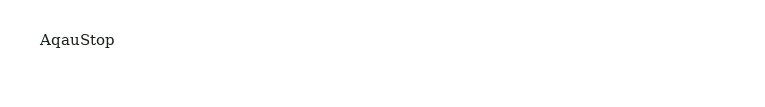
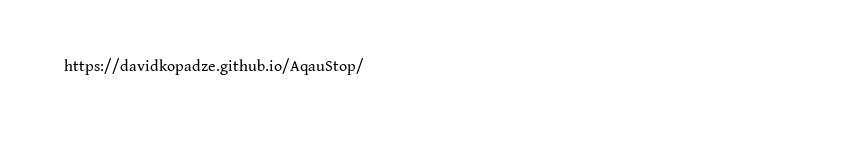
- AqauStop
+ https://davidkopadze.github.io/AqauStop/

